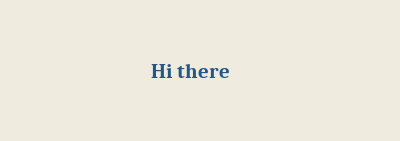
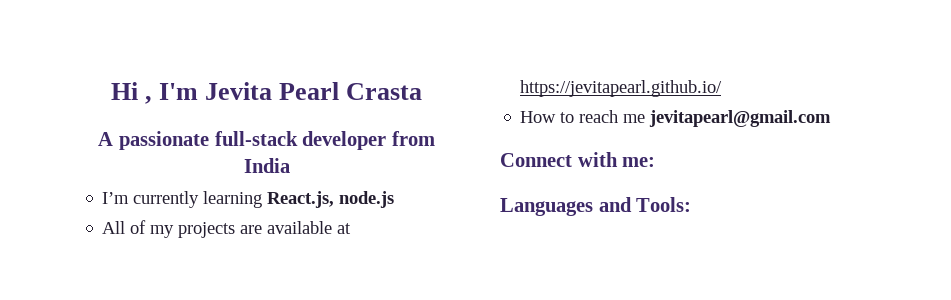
- Hi there
+ Hi , I'm Jevita Pearl Crasta
+ A passionate full-stack developer from India
+ I’m currently learning React.js, node.js
+ All of my projects are available at https://jevitapearl.github.io/
+ How to reach me jevitapearl@gmail.com
+ Connect with me:
+ Languages and Tools:

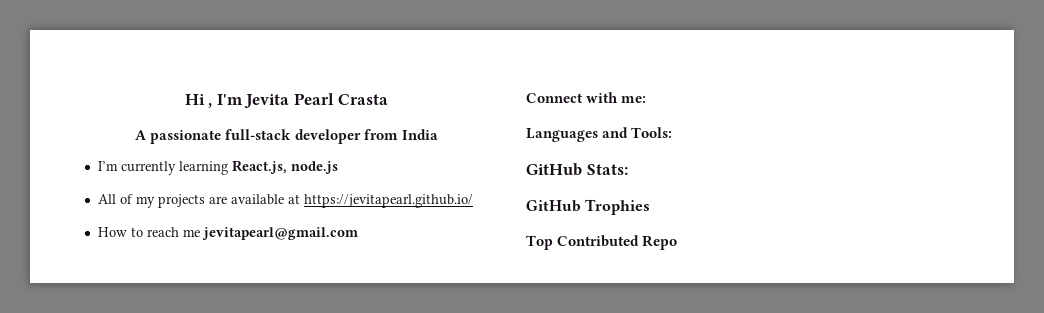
+ GitHub Stats:
+ GitHub Trophies
+ Top Contributed Repo

